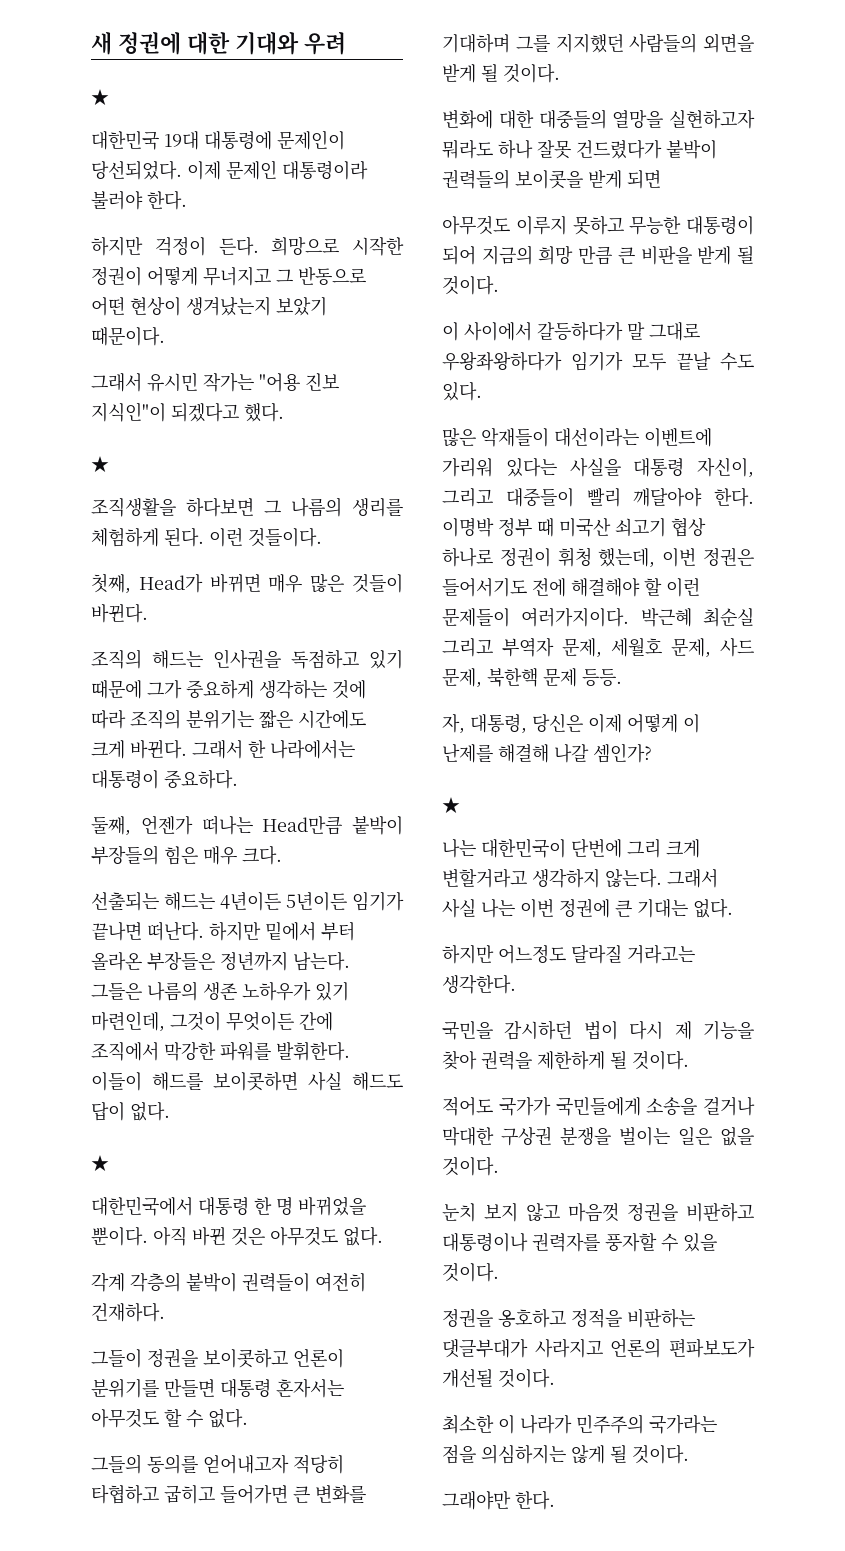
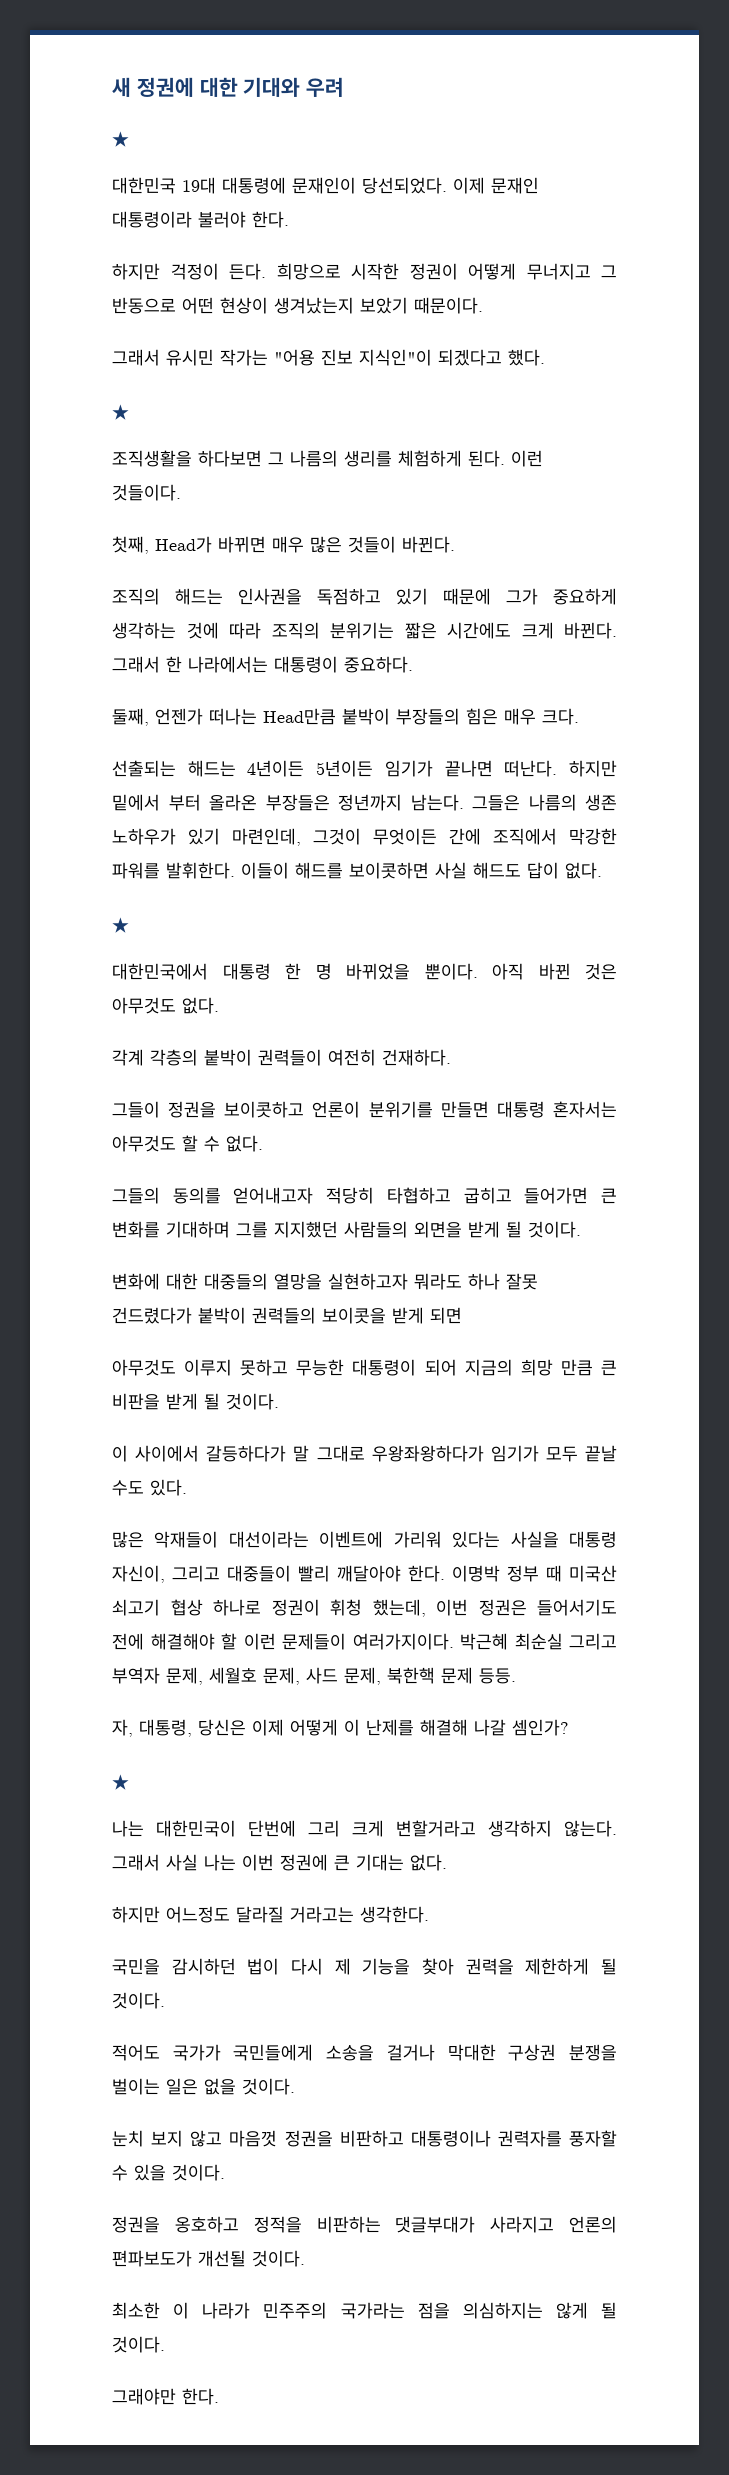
- 대한민국 19대 대통령에 문제인이 당선되었다.
+ 대한민국 19대 대통령에 문재인이 당선되었다.
- 이제 문제인 대통령이라 불러야 한다.
+ 이제 문재인 대통령이라 불러야 한다.

